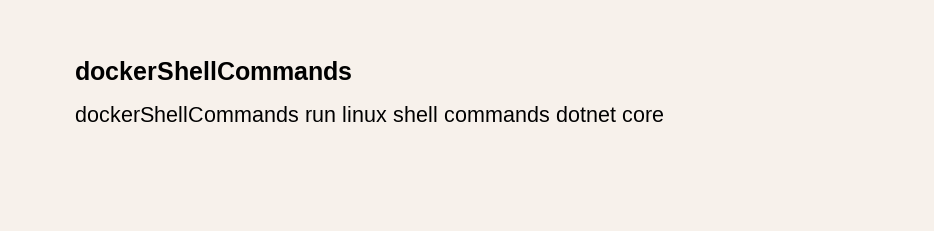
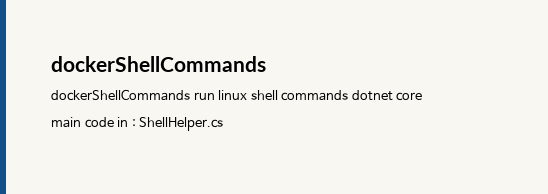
+ main code in : ShellHelper.cs

